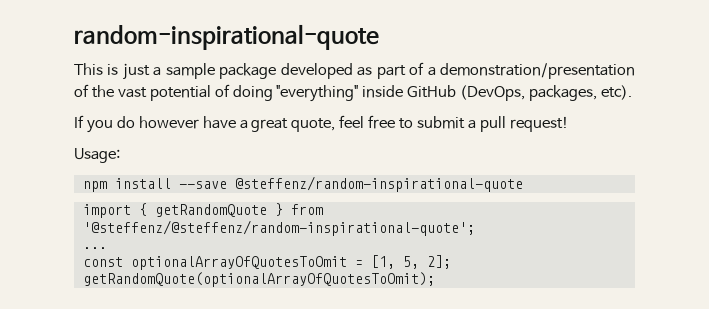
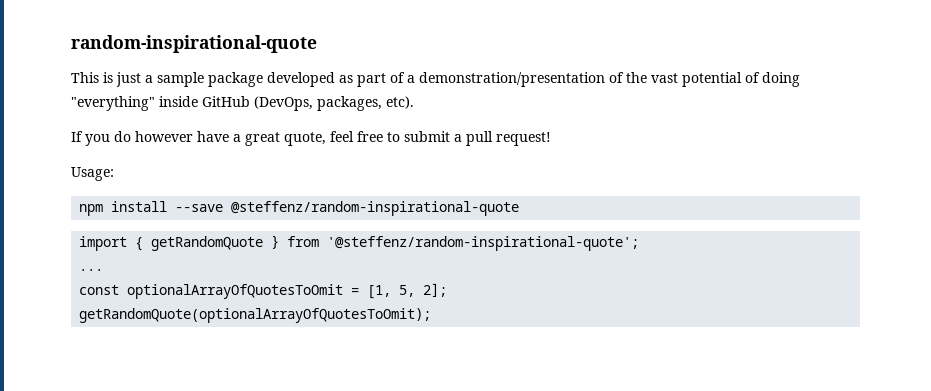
- import { getRandomQuote } from '@steffenz/@steffenz/random-inspirational-quote';
+ import { getRandomQuote } from '@steffenz/random-inspirational-quote';

